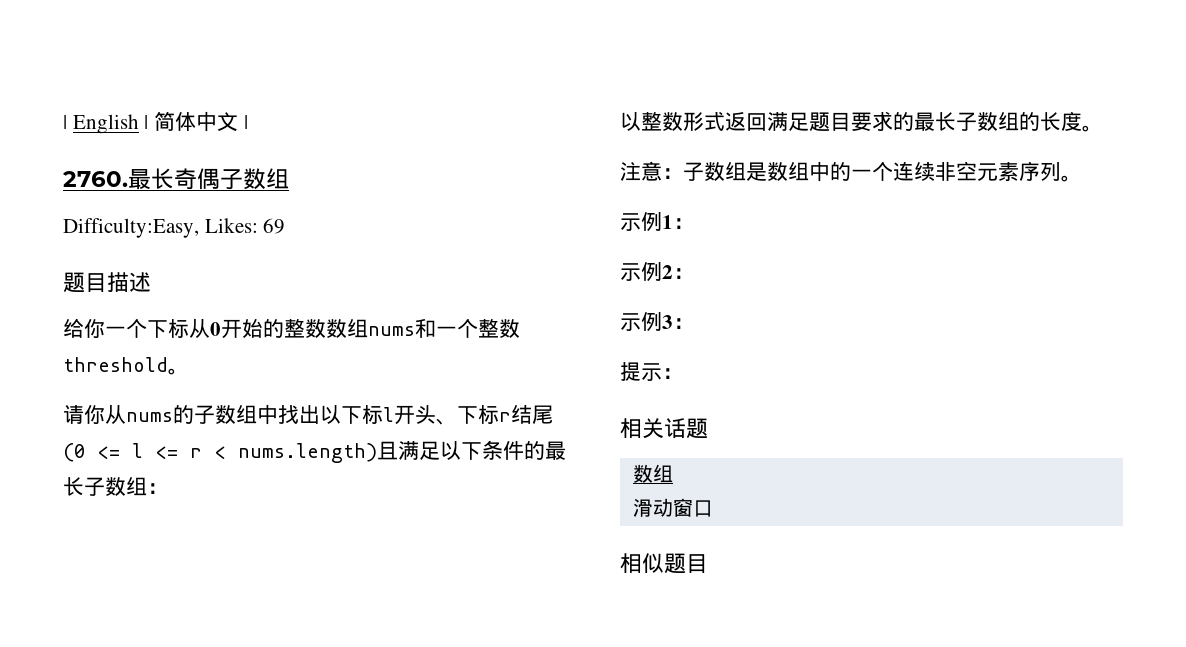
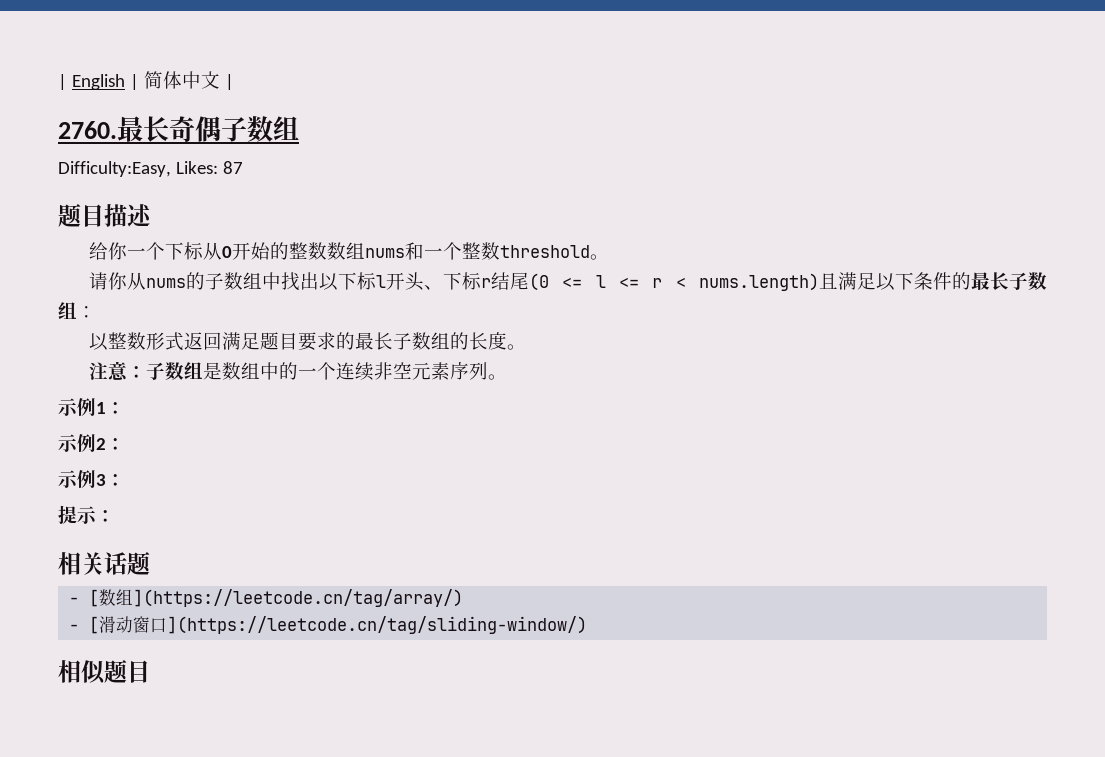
- Difficulty:Easy, Likes: 69
+ Difficulty:Easy, Likes: 87
  相关话题
- 数组
- 滑动窗口
+ - [数组](https://leetcode.cn/tag/array/)
+ - [滑动窗口](https://leetcode.cn/tag/sliding-window/)

